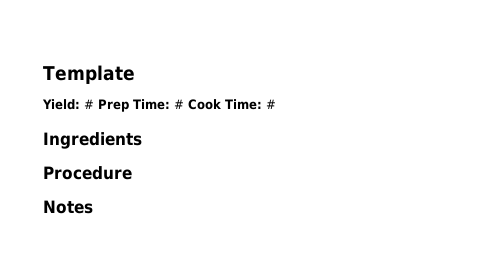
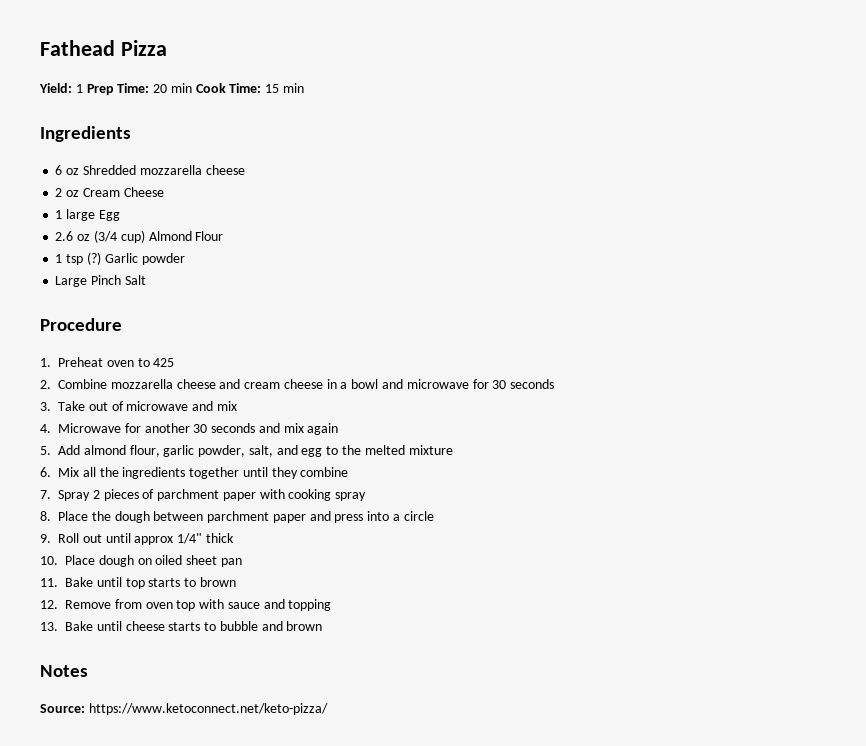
- Template
+ Fathead Pizza
- Yield: # Prep Time: # Cook Time: #
+ Yield: 1 Prep Time: 20 min Cook Time: 15 min
  Ingredients
+ 6 oz Shredded mozzarella cheese
+ 2 oz Cream Cheese
+ 1 large Egg
+ 2.6 oz (3/4 cup) Almond Flour
+ 1 tsp (?) Garlic powder
+ Large Pinch Salt
  Procedure
+ 1. Preheat oven to 425
+ 2. Combine mozzarella cheese and cream cheese in a bowl and microwave for 30 seconds
+ 3. Take out of microwave and mix
+ 4. Microwave for another 30 seconds and mix again
+ 5. Add almond flour, garlic powder, salt, and egg to the melted mixture
+ 6. Mix all the ingredients together until they combine
+ 7. Spray 2 pieces of parchment paper with cooking spray
+ 8. Place the dough between parchment paper and press into a circle
+ 9. Roll out until approx 1/4" thick
+ 10. Place dough on oiled sheet pan
+ 11. Bake until top starts to brown
+ 12. Remove from oven top with sauce and topping
+ 13. Bake until cheese starts to bubble and brown
+ Source: https://www.ketoconnect.net/keto-pizza/

